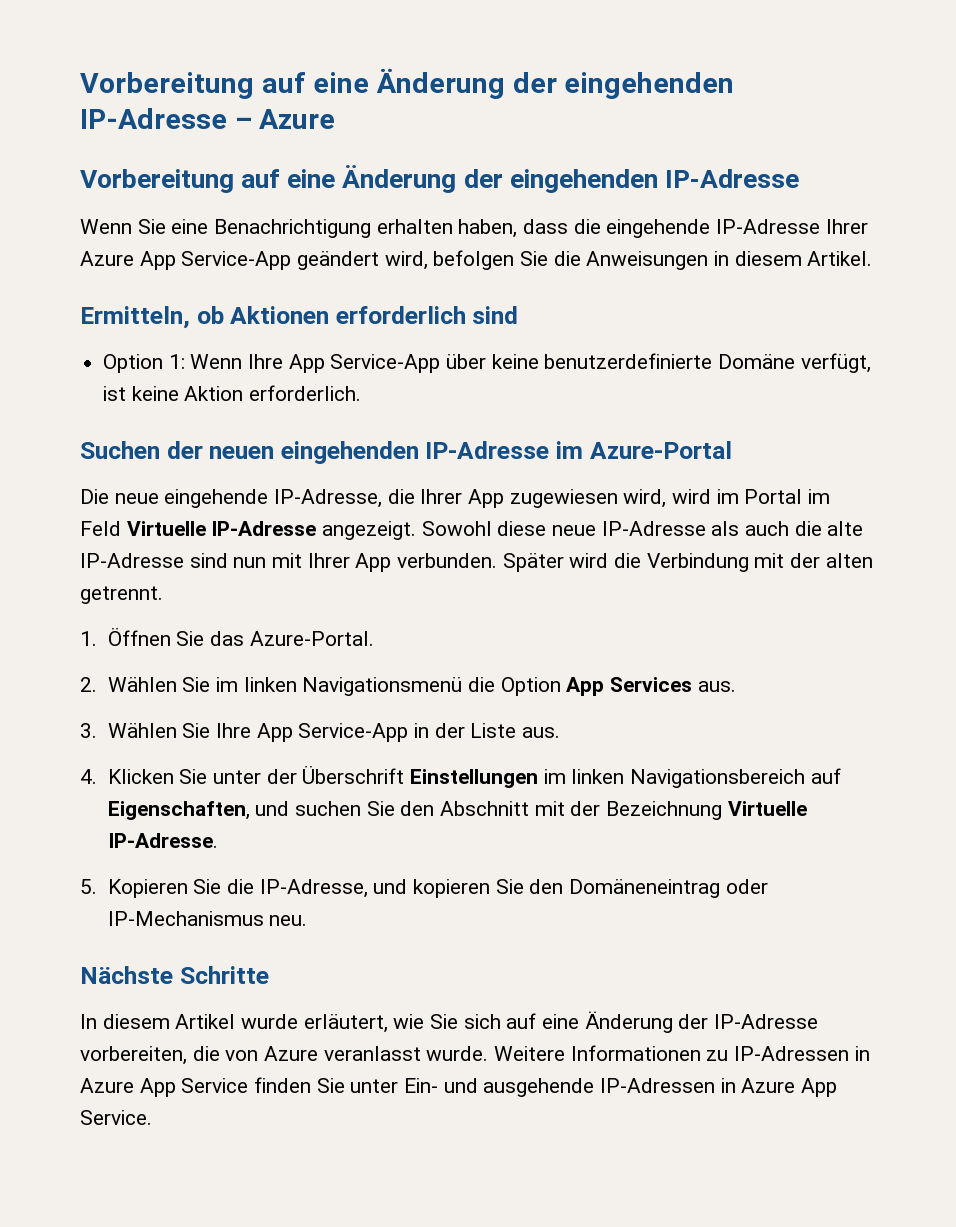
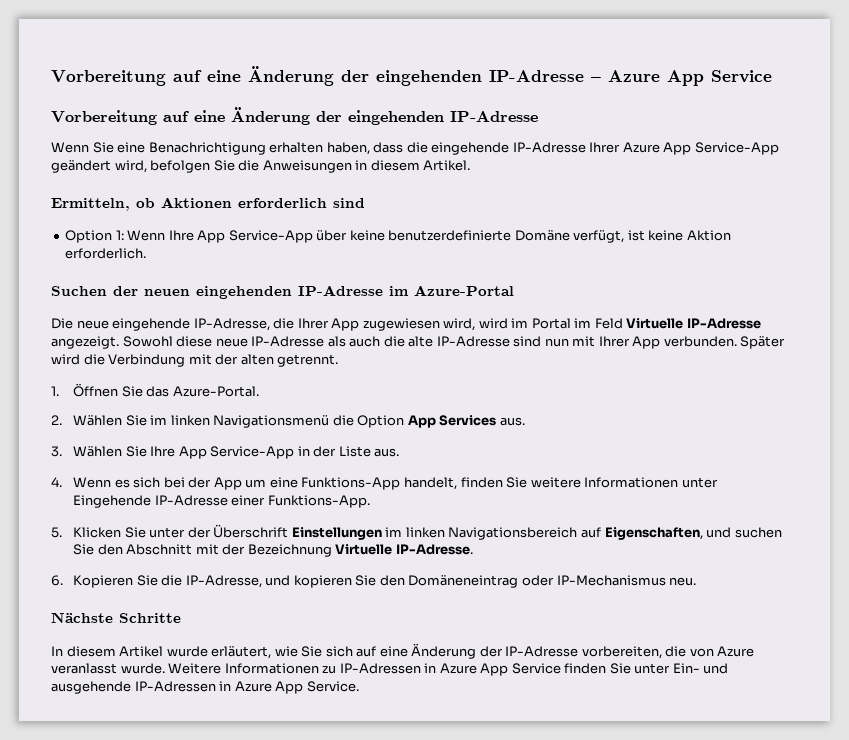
- Vorbereitung auf eine Änderung der eingehenden IP-Adresse – Azure
+ Vorbereitung auf eine Änderung der eingehenden IP-Adresse – Azure App Service
- 4. Klicken Sie unter der Überschrift Einstellungen im linken Navigationsbereich auf Eigenschaften, und suchen Sie den Abschnitt mit der Bezeichnung Virtuelle IP-Adresse.
+ 4. Wenn es sich bei der App um eine Funktions-App handelt, finden Sie weitere Informationen unter Eingehende IP-Adresse einer Funktions-App.
+ 5. Klicken Sie unter der Überschrift Einstellungen im linken Navigationsbereich auf Eigenschaften, und suchen Sie den Abschnitt mit der Bezeichnung Virtuelle IP-Adresse.
- 5. Kopieren Sie die IP-Adresse, und kopieren Sie den Domäneneintrag oder IP-Mechanismus neu.
+ 6. Kopieren Sie die IP-Adresse, und kopieren Sie den Domäneneintrag oder IP-Mechanismus neu.

